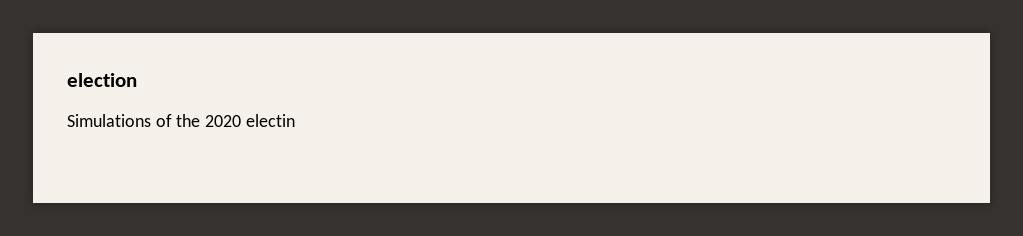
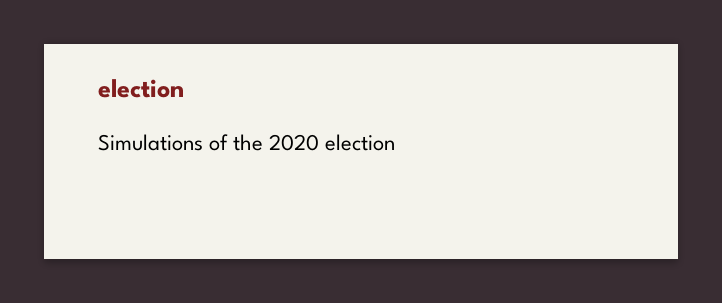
- Simulations of the 2020 electin
+ Simulations of the 2020 election

